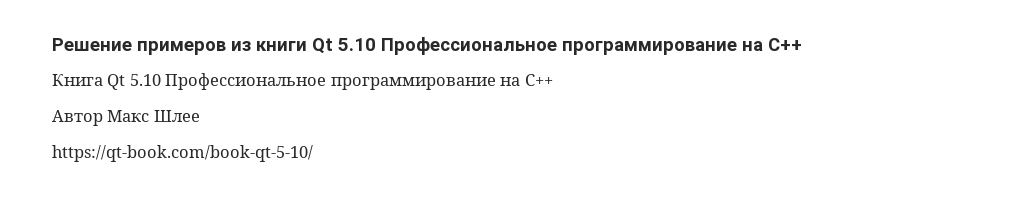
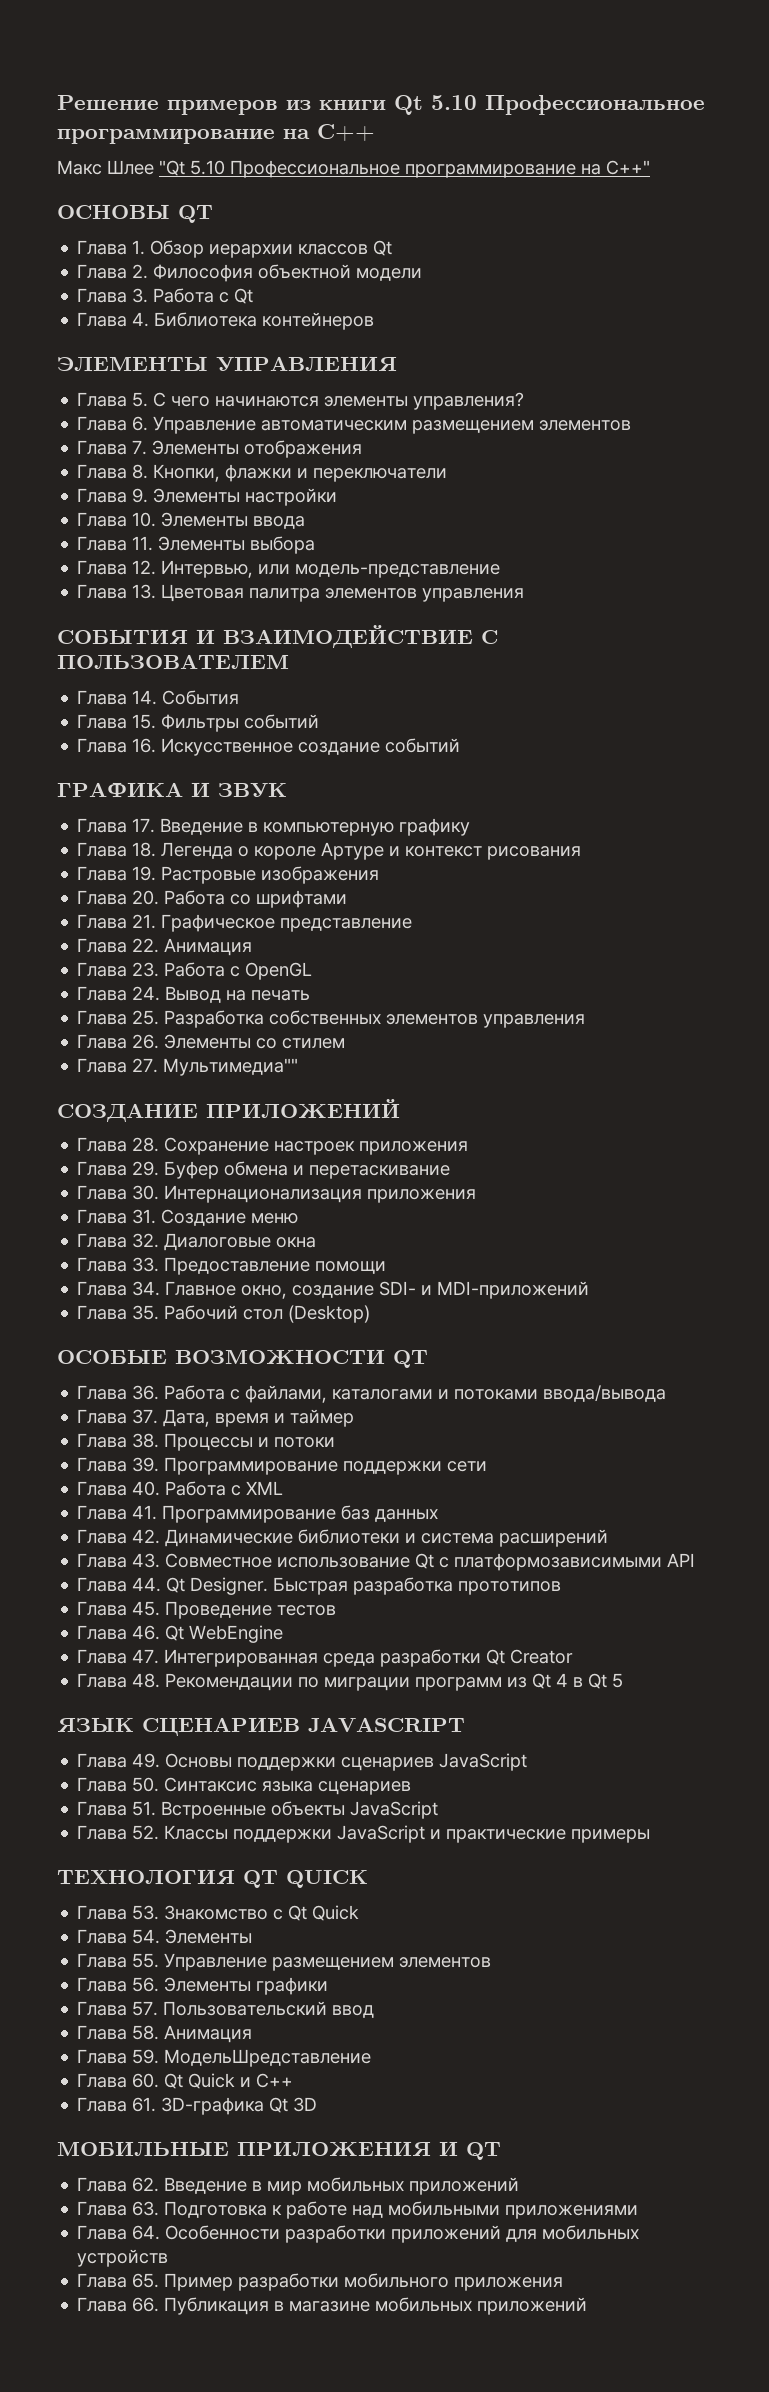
- Книга Qt 5.10 Профессиональное программирование на С++
- Автор Макс Шлее
- https://qt-book.com/book-qt-5-10/
+ Макс Шлее "Qt 5.10 Профессиональное программирование на С++"
+ ОСНОВЫ QT
+ Глава 1. Обзор иерархии классов Qt
+ Глава 2. Философия объектной модели
+ Глава 3. Работа с Qt
+ Глава 4. Библиотека контейнеров
+ ЭЛЕМЕНТЫ УПРАВЛЕНИЯ
+ Глава 5. С чего начинаются элементы управления?
+ Глава 6. Управление автоматическим размещением элементов
+ Глава 7. Элементы отображения
+ Глава 8. Кнопки, флажки и переключатели
+ Глава 9. Элементы настройки
+ Глава 10. Элементы ввода
+ Глава 11. Элементы выбора
+ Глава 12. Интервью, или модель-представление
+ Глава 13. Цветовая палитра элементов управления
+ СОБЫТИЯ И ВЗАИМОДЕЙСТВИЕ С ПОЛЬЗОВАТЕЛЕМ
+ Глава 14. События
+ Глава 15. Фильтры событий
+ Глава 16. Искусственное создание событий
+ ГРАФИКА И ЗВУК
+ Глава 17. Введение в компьютерную графику
+ Глава 18. Легенда о короле Артуре и контекст рисования
+ Глава 19. Растровые изображения
+ Глава 20. Работа со шрифтами
+ Глава 21. Графическое представление
+ Глава 22. Анимация
+ Глава 23. Работа с OpenGL
+ Глава 24. Вывод на печать
+ Глава 25. Разработка собственных элементов управления
+ Глава 26. Элементы со стилем
+ Глава 27. Мультимедиа""
+ СОЗДАНИЕ ПРИЛОЖЕНИЙ
+ Глава 28. Сохранение настроек приложения
+ Глава 29. Буфер обмена и перетаскивание
+ Глава 30. Интернационализация приложения
+ Глава 31. Создание меню
+ Глава 32. Диалоговые окна
+ Глава 33. Предоставление помощи
+ Глава 34. Главное окно, создание SDI- и МDI-приложений
+ Глава 35. Рабочий стол (Desktop)
+ ОСОБЫЕ ВОЗМОЖНОСТИ QT
+ Глава 36. Работа с файлами, каталогами и потоками ввода/вывода
+ Глава 37. Дата, время и таймер
+ Глава 38. Процессы и потоки
+ Глава 39. Программирование поддержки сети
+ Глава 40. Работа с XML
+ Глава 41. Программирование баз данных
+ Глава 42. Динамические библиотеки и система расширений
+ Глава 43. Совместное использование Qt с платформозависимыми API
+ Глава 44. Qt Designer. Быстрая разработка прототипов
+ Глава 45. Проведение тестов
+ Глава 46. Qt WebEngine
+ Глава 47. Интегрированная среда разработки Qt Creator
+ Глава 48. Рекомендации по миграции программ из Qt 4 в Qt 5
+ ЯЗЫК СЦЕНАРИЕВ JAVASCRIPT
+ Глава 49. Основы поддержки сценариев JavaScript
+ Глава 50. Синтаксис языка сценариев
+ Глава 51. Встроенные объекты JavaScript
+ Глава 52. Классы поддержки JavaScript и практические примеры
+ ТЕХНОЛОГИЯ QT QUICK
+ Глава 53. Знакомство с Qt Quick
+ Глава 54. Элементы
+ Глава 55. Управление размещением элементов
+ Глава 56. Элементы графики
+ Глава 57. Пользовательский ввод
+ Глава 58. Анимация
+ Глава 59. МодельШредставление
+ Глава 60. Qt Quick и С++
+ Глава 61. 3D-графика Qt 3D
+ МОБИЛЬНЫЕ ПРИЛОЖЕНИЯ И QT
+ Глава 62. Введение в мир мобильных приложений
+ Глава 63. Подготовка к работе над мобильными приложениями
+ Глава 64. Особенности разработки приложений для мобильных устройств
+ Глава 65. Пример разработки мобильного приложения
+ Глава 66. Публикация в магазине мобильных приложений

